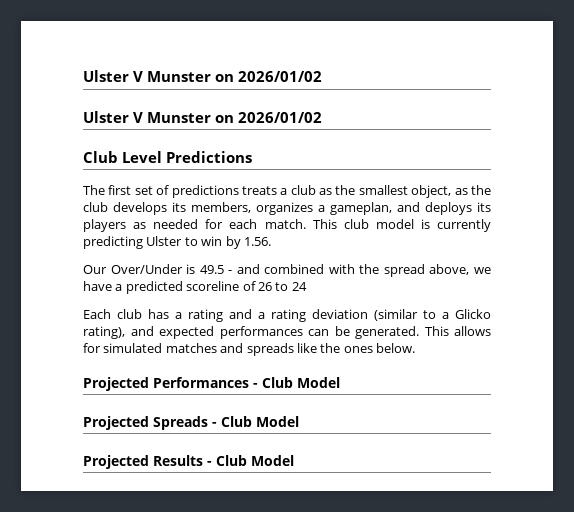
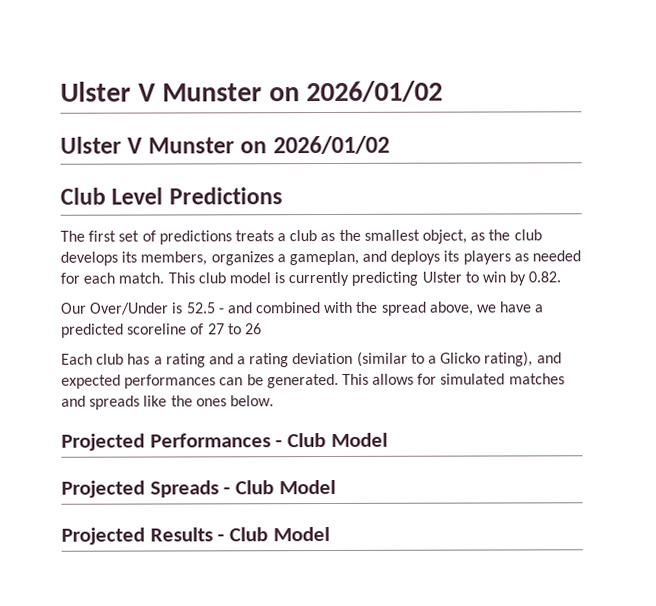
- This club model is currently predicting Ulster to win by 1.56.
+ This club model is currently predicting Ulster to win by 0.82.
- Our Over/Under is 49.5 - and combined with the spread above, we have a predicted scoreline of 26 to 24
+ Our Over/Under is 52.5 - and combined with the spread above, we have a predicted scoreline of 27 to 26

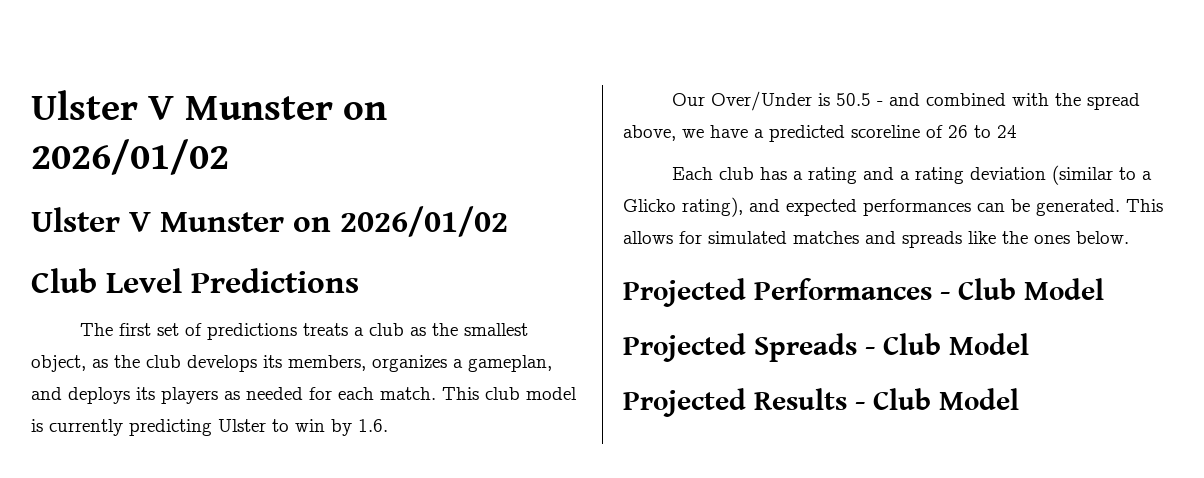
- This club model is currently predicting Ulster to win by 0.82.
+ This club model is currently predicting Ulster to win by 1.6.
- Our Over/Under is 52.5 - and combined with the spread above, we have a predicted scoreline of 27 to 26
+ Our Over/Under is 50.5 - and combined with the spread above, we have a predicted scoreline of 26 to 24

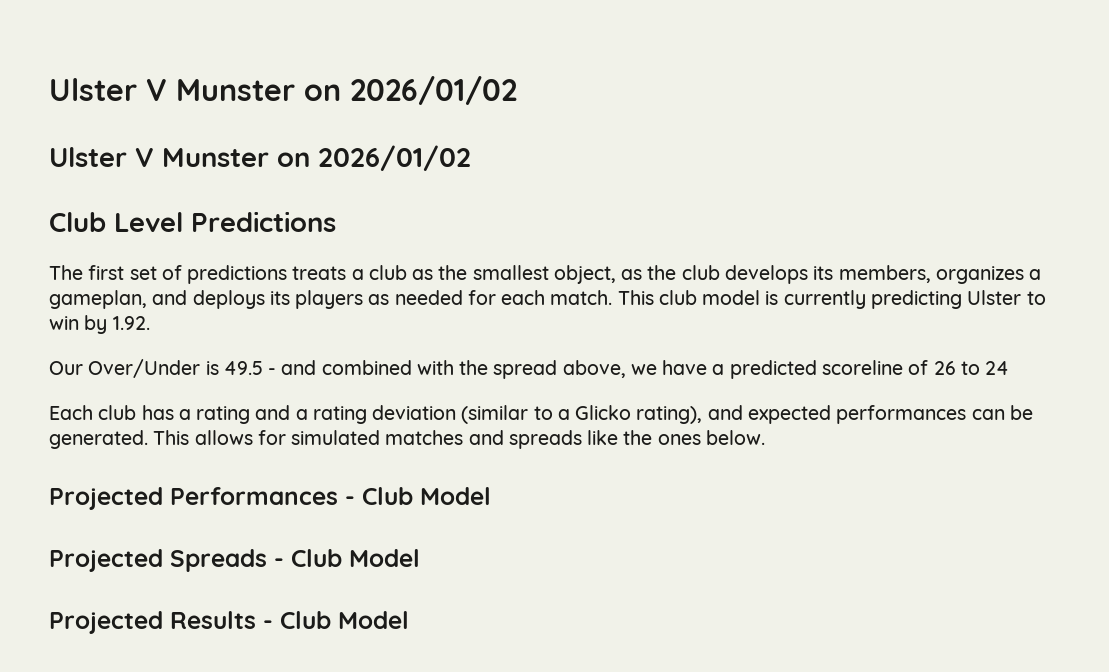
- This club model is currently predicting Ulster to win by 1.6.
+ This club model is currently predicting Ulster to win by 1.92.
- Our Over/Under is 50.5 - and combined with the spread above, we have a predicted scoreline of 26 to 24
+ Our Over/Under is 49.5 - and combined with the spread above, we have a predicted scoreline of 26 to 24

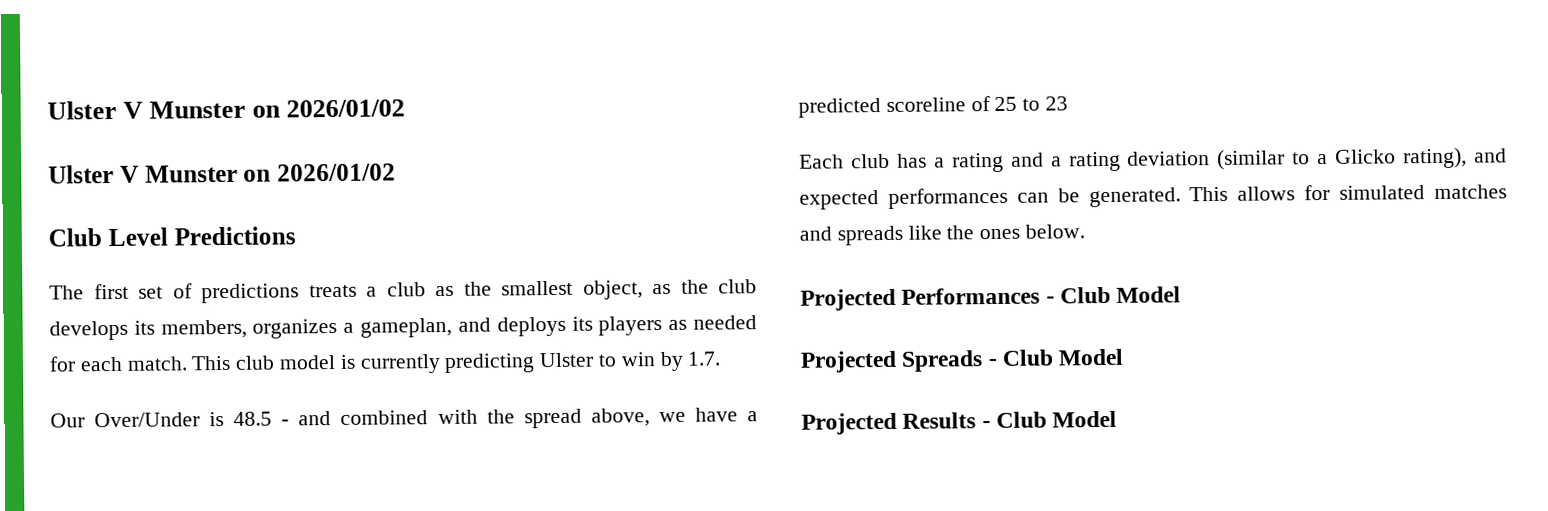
- This club model is currently predicting Ulster to win by 1.92.
+ This club model is currently predicting Ulster to win by 1.7.
- Our Over/Under is 49.5 - and combined with the spread above, we have a predicted scoreline of 26 to 24
+ Our Over/Under is 48.5 - and combined with the spread above, we have a predicted scoreline of 25 to 23

